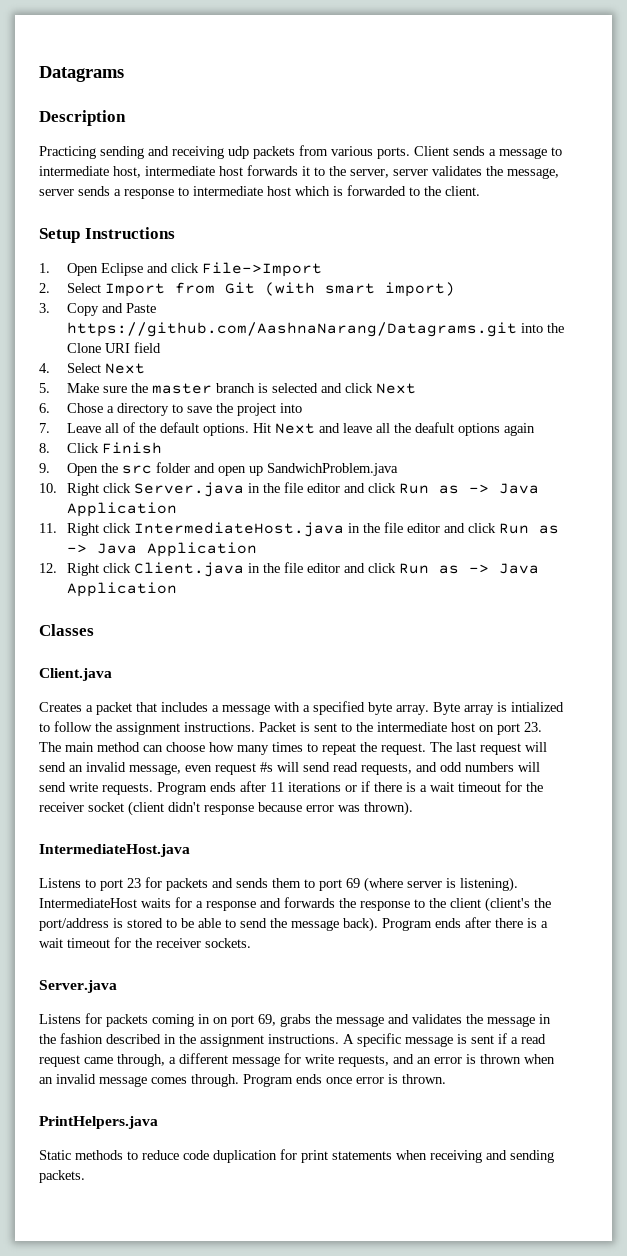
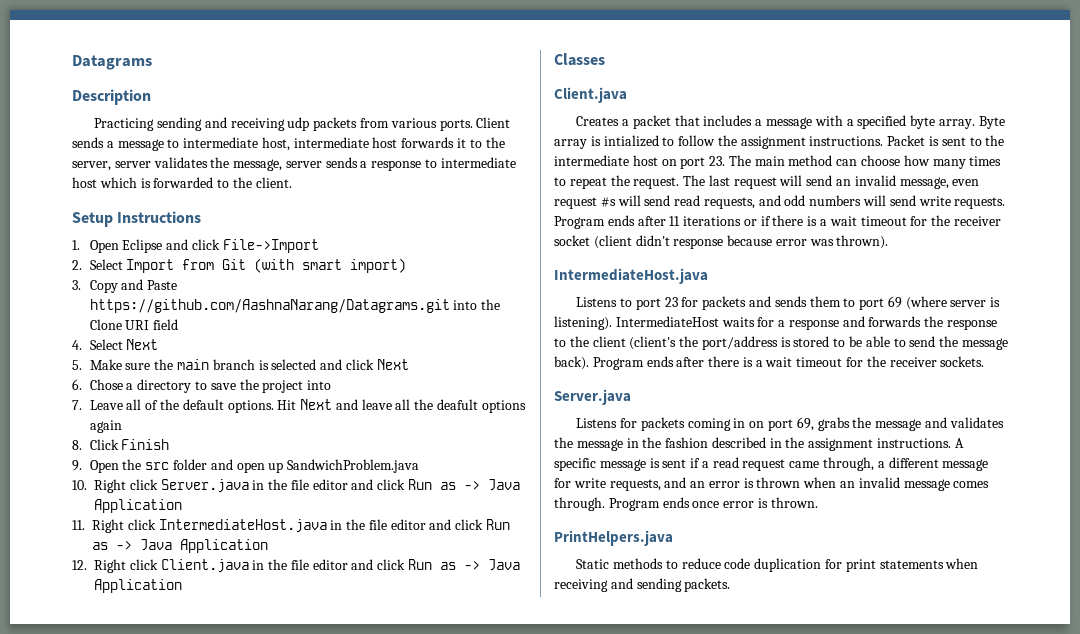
- 5. Make sure the master branch is selected and click Next
+ 5. Make sure the main branch is selected and click Next

